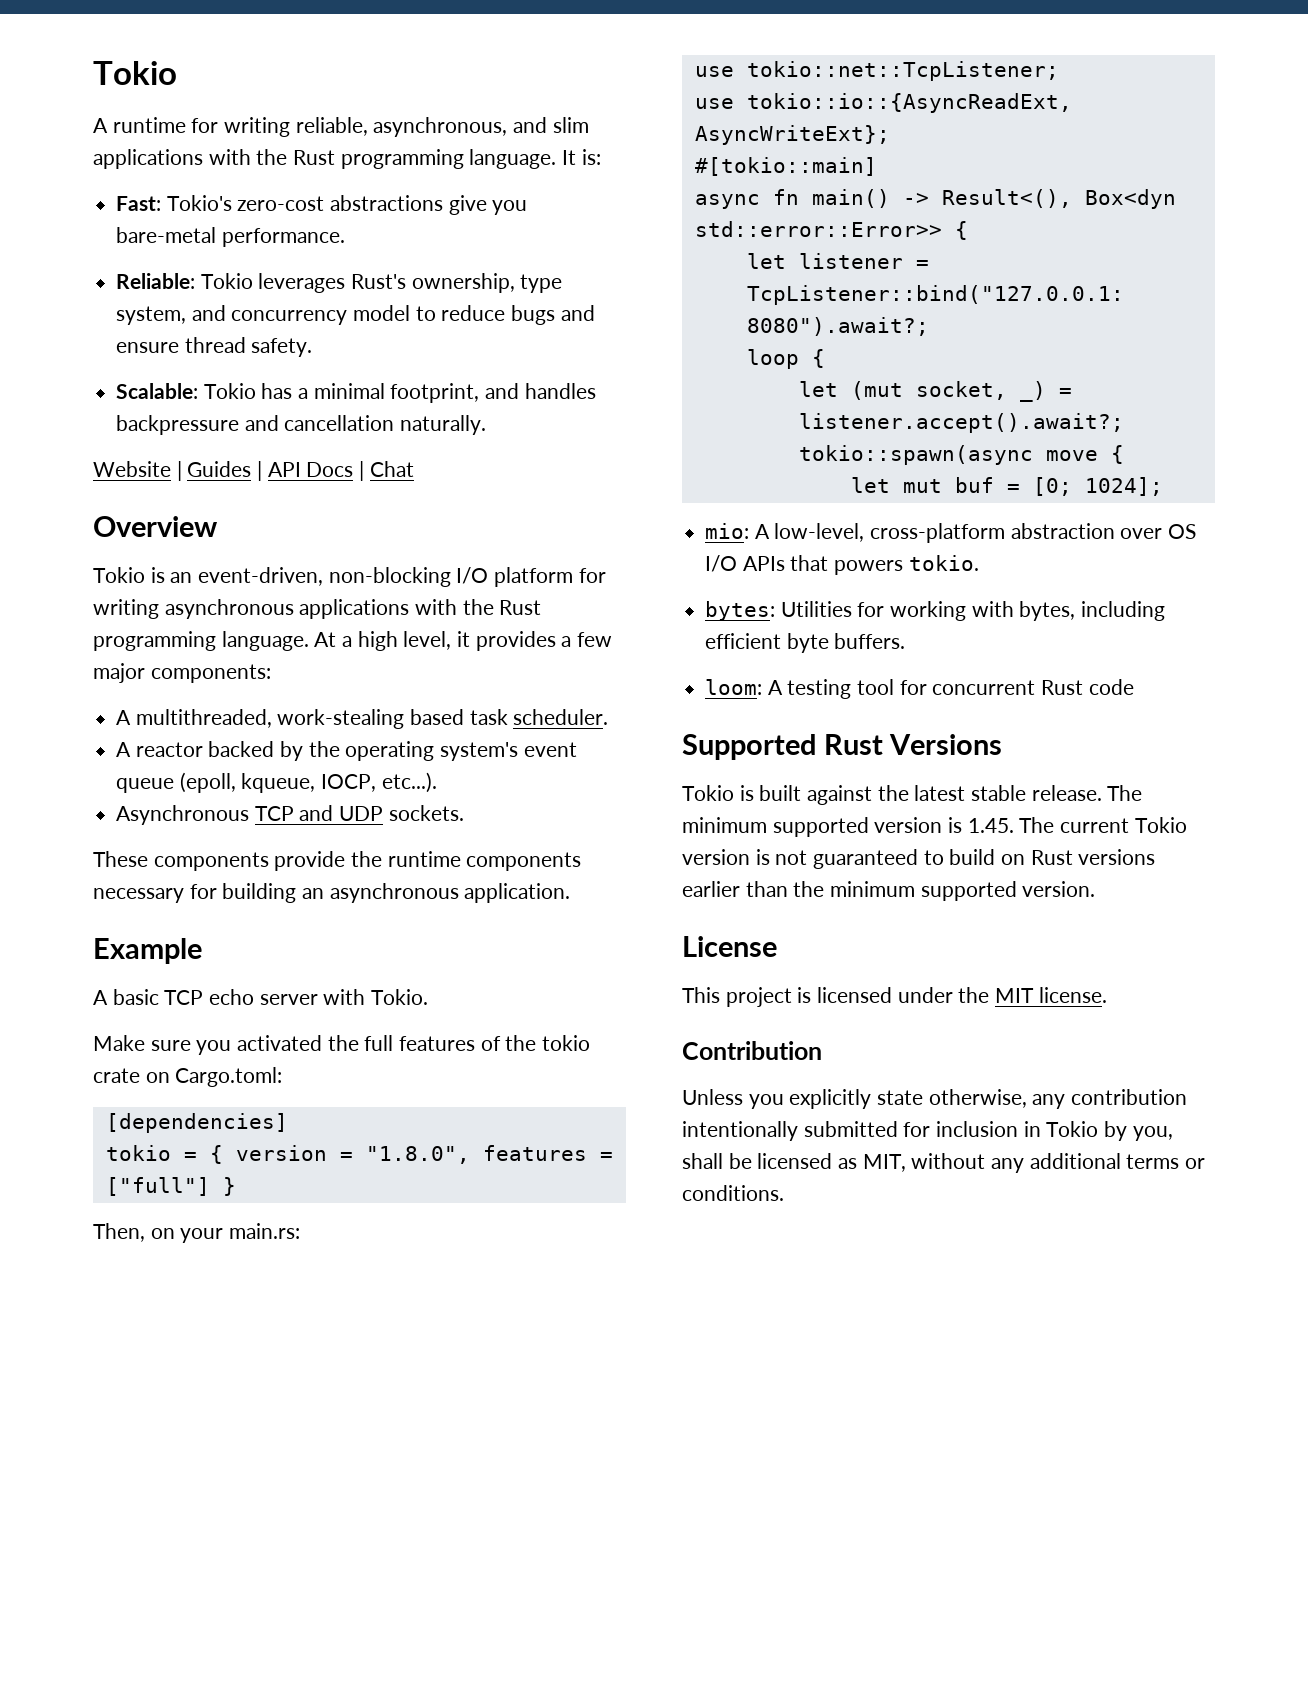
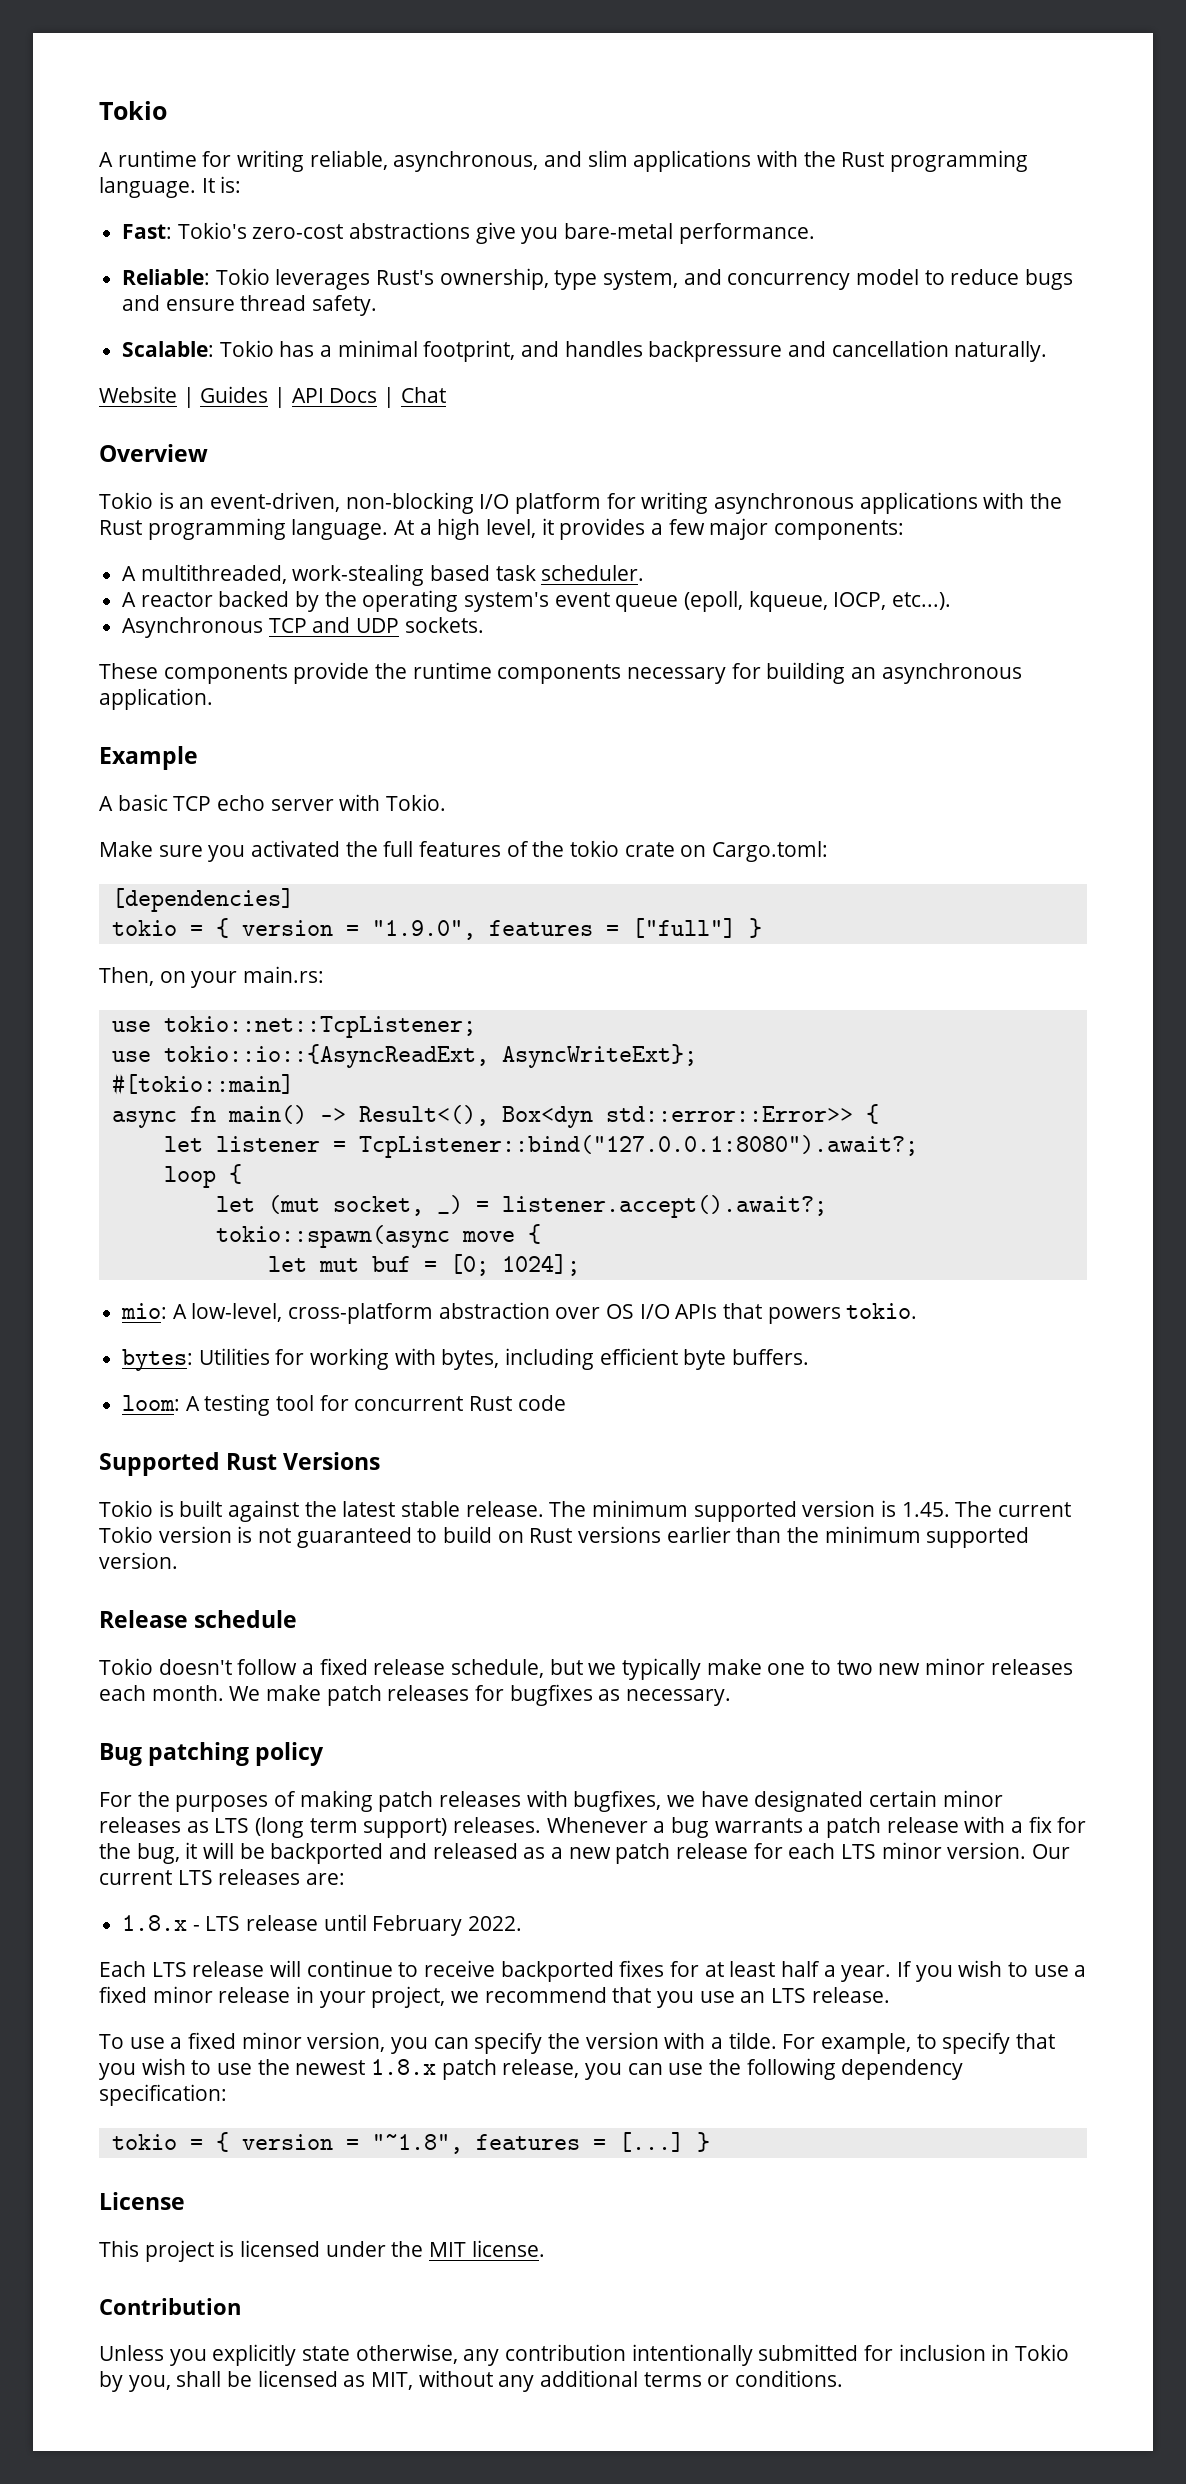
- tokio = { version = "1.8.0", features = ["full"] }
+ tokio = { version = "1.9.0", features = ["full"] }
+ Release schedule
+ Tokio doesn't follow a fixed release schedule, but we typically make one to two new minor releases each month. We make patch releases for bugfixes as necessary.
+ Bug patching policy
+ For the purposes of making patch releases with bugfixes, we have designated certain minor releases as LTS (long term support) releases. Whenever a bug warrants a patch release with a fix for the bug, it will be backported and released as a new patch release for each LTS minor version. Our current LTS releases are:
+ 1.8.x - LTS release until February 2022.
+ Each LTS release will continue to receive backported fixes for at least half a year. If you wish to use a fixed minor release in your project, we recommend that you use an LTS release.
+ To use a fixed minor version, you can specify the version with a tilde. For example, to specify that you wish to use the newest 1.8.x patch release, you can use the following dependency specification:
+ tokio = { version = "~1.8", features = [...] }

